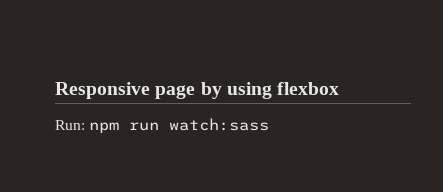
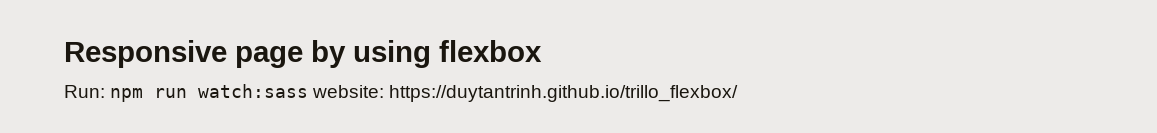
- Run: npm run watch:sass
+ Run: npm run watch:sass website: https://duytantrinh.github.io/trillo_flexbox/

